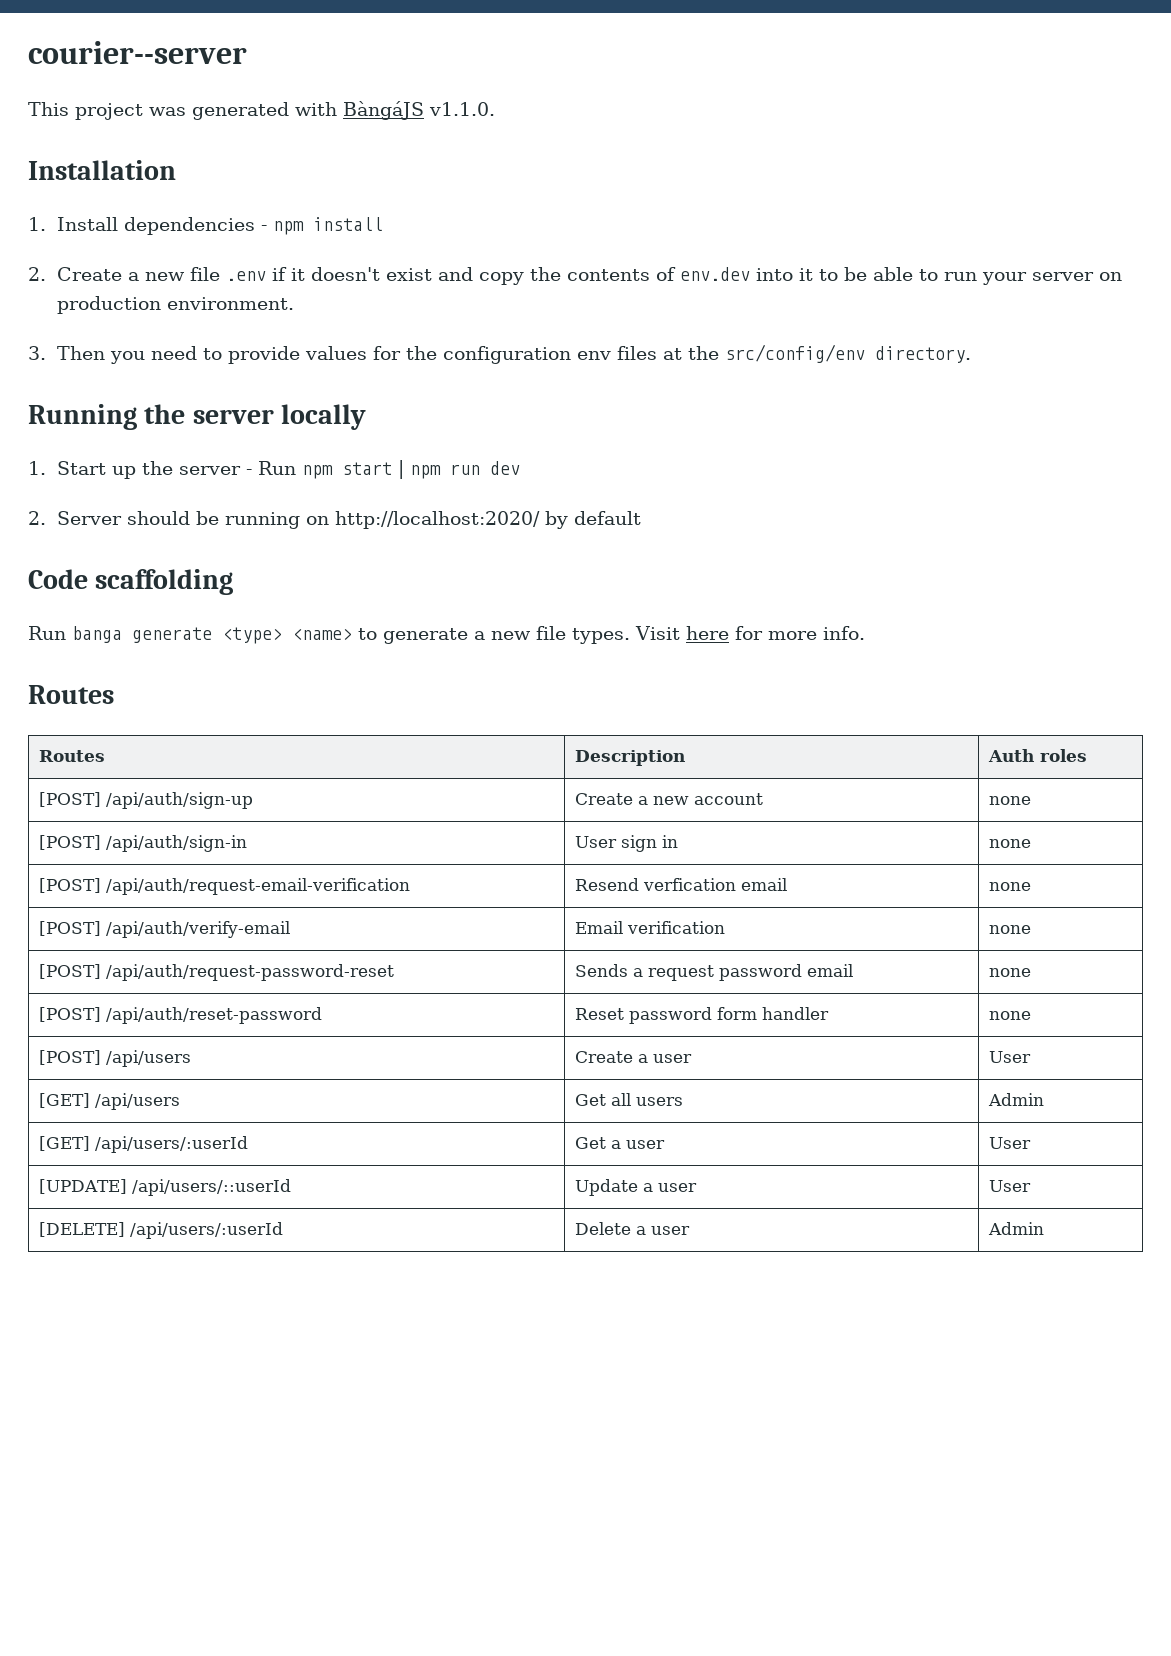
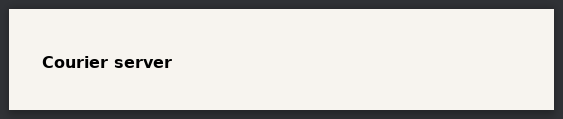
- courier--server
- This project was generated with BàngáJS v1.1.0.
- Installation
- 1. Install dependencies - npm install
- 2. Create a new file .env if it doesn't exist and copy the contents of env.dev into it to be able to run your server on production environment.
- 3. Then you need to provide values for the configuration env files at the src/config/env directory.
- Running the server locally
- 1. Start up the server - Run npm start | npm run dev
- 2. Server should be running on http://localhost:2020/ by default
- Code scaffolding
- Run banga generate <type> <name> to generate a new file types. Visit here for more info.
- Routes
- Routes | Description | Auth roles
- [POST] /api/auth/sign-up | Create a new account | none
- [POST] /api/auth/sign-in | User sign in | none
- [POST] /api/auth/request-email-verification | Resend verfication email | none
- [POST] /api/auth/verify-email | Email verification | none
- [POST] /api/auth/request-password-reset | Sends a request password email | none
- [POST] /api/auth/reset-password | Reset password form handler | none
- [POST] /api/users | Create a user | User
- [GET] /api/users | Get all users | Admin
- [GET] /api/users/:userId | Get a user | User
- [UPDATE] /api/users/::userId | Update a user | User
- [DELETE] /api/users/:userId | Delete a user | Admin
+ Courier server

